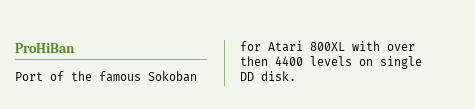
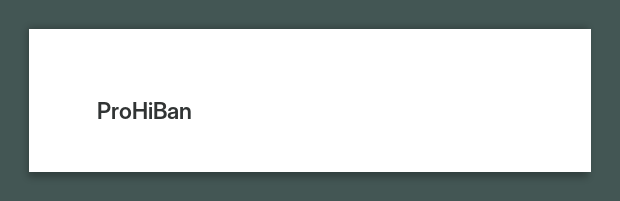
- Port of the famous Sokoban for Atari 800XL with over then 4400 levels on single DD disk.

